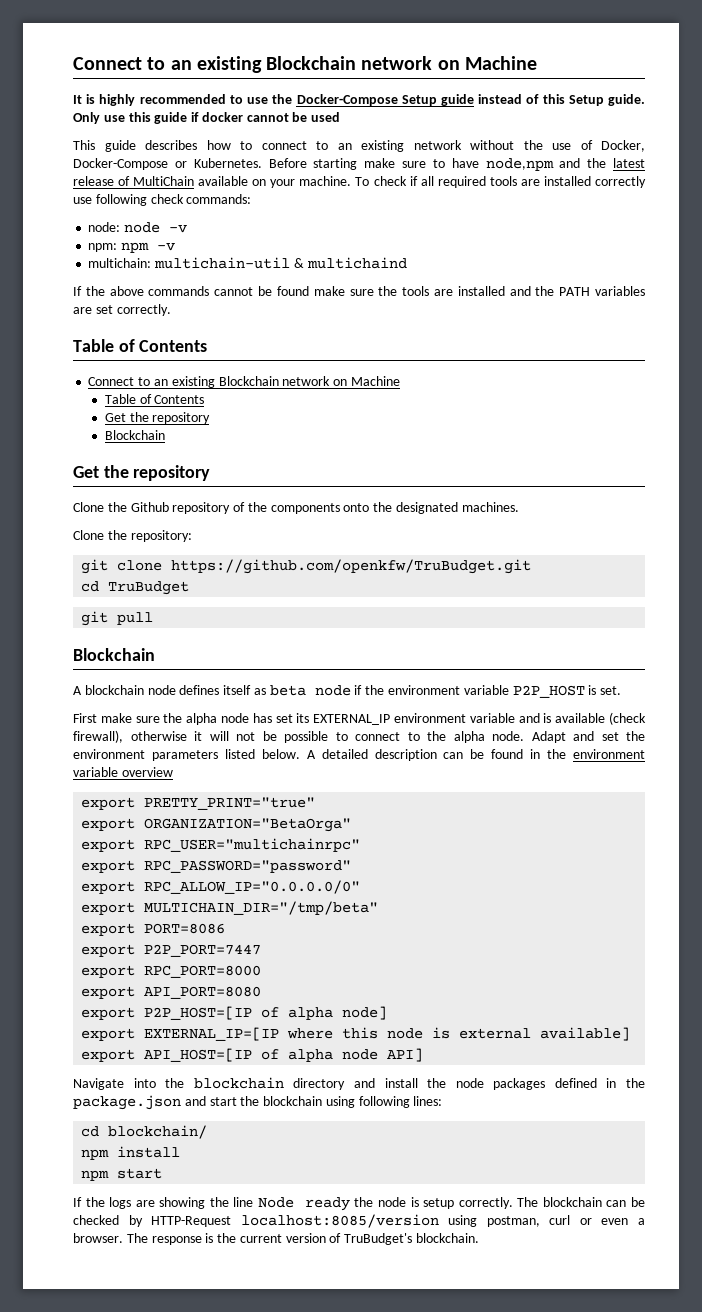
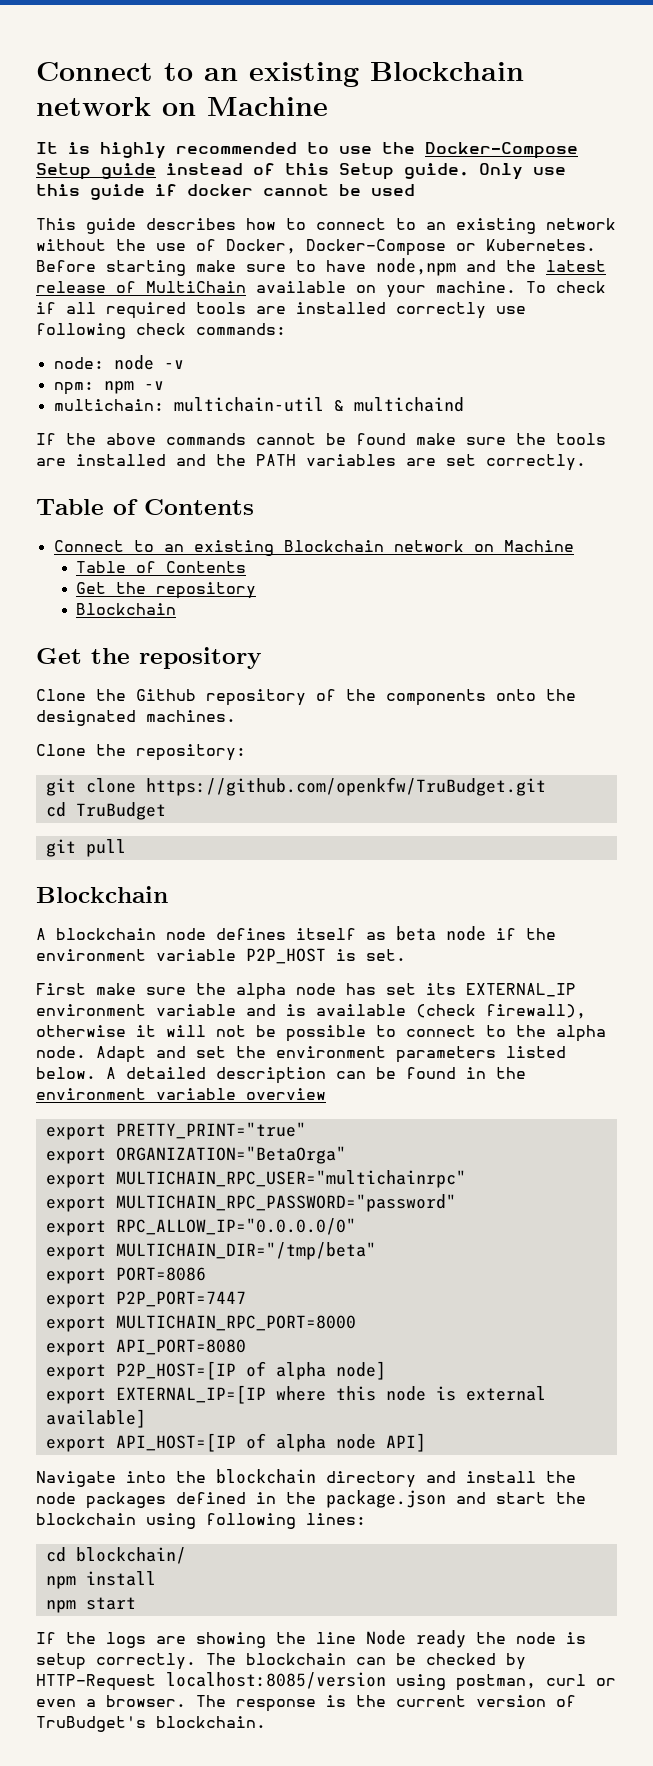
- export RPC_USER="multichainrpc"
- export RPC_PASSWORD="password"
+ export MULTICHAIN_RPC_USER="multichainrpc"
+ export MULTICHAIN_RPC_PASSWORD="password"
- export RPC_PORT=8000
+ export MULTICHAIN_RPC_PORT=8000

